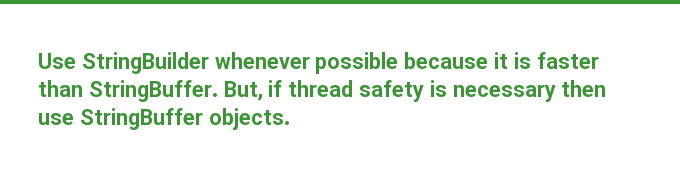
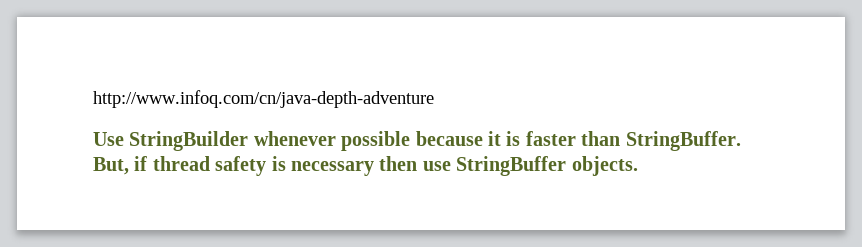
+ http://www.infoq.com/cn/java-depth-adventure

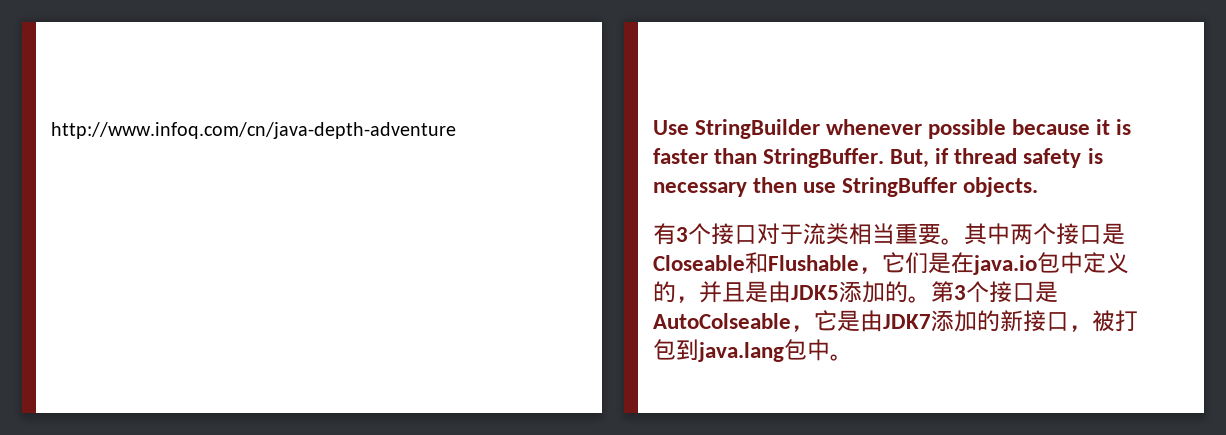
+ 有3个接口对于流类相当重要。其中两个接口是Closeable和Flushable，它们是在java.io包中定义的，并且是由JDK5添加的。第3个接口是AutoColseable，它是由JDK7添加的新接口，被打包到java.lang包中。

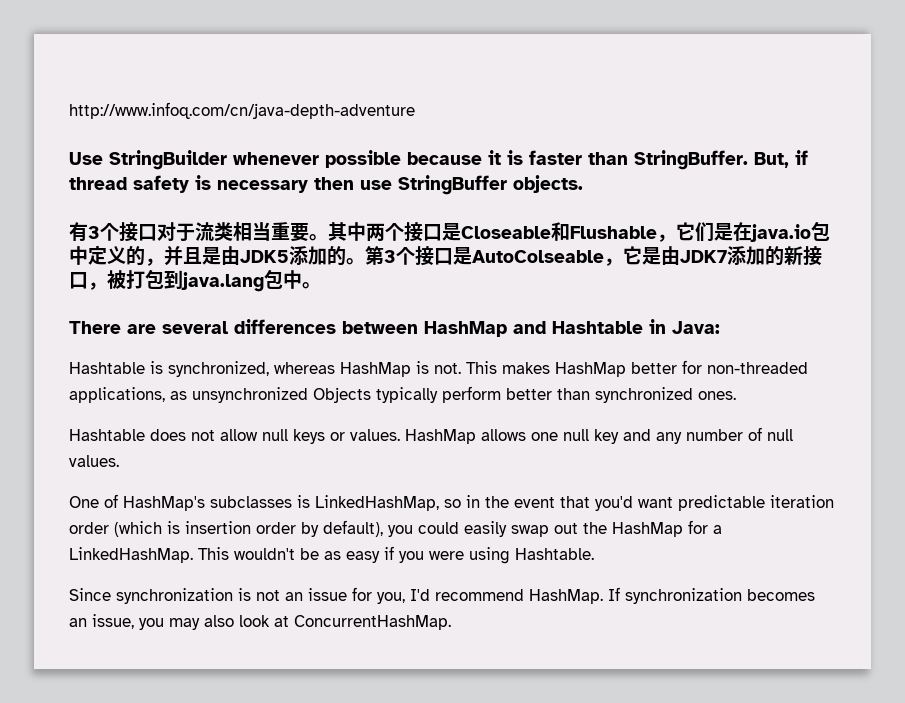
+ There are several differences between HashMap and Hashtable in Java:
+ Hashtable is synchronized, whereas HashMap is not. This makes HashMap better for non-threaded applications, as unsynchronized Objects typically perform better than synchronized ones.
+ Hashtable does not allow null keys or values. HashMap allows one null key and any number of null values.
+ One of HashMap's subclasses is LinkedHashMap, so in the event that you'd want predictable iteration order (which is insertion order by default), you could easily swap out the HashMap for a LinkedHashMap. This wouldn't be as easy if you were using Hashtable.
+ Since synchronization is not an issue for you, I'd recommend HashMap. If synchronization becomes an issue, you may also look at ConcurrentHashMap.

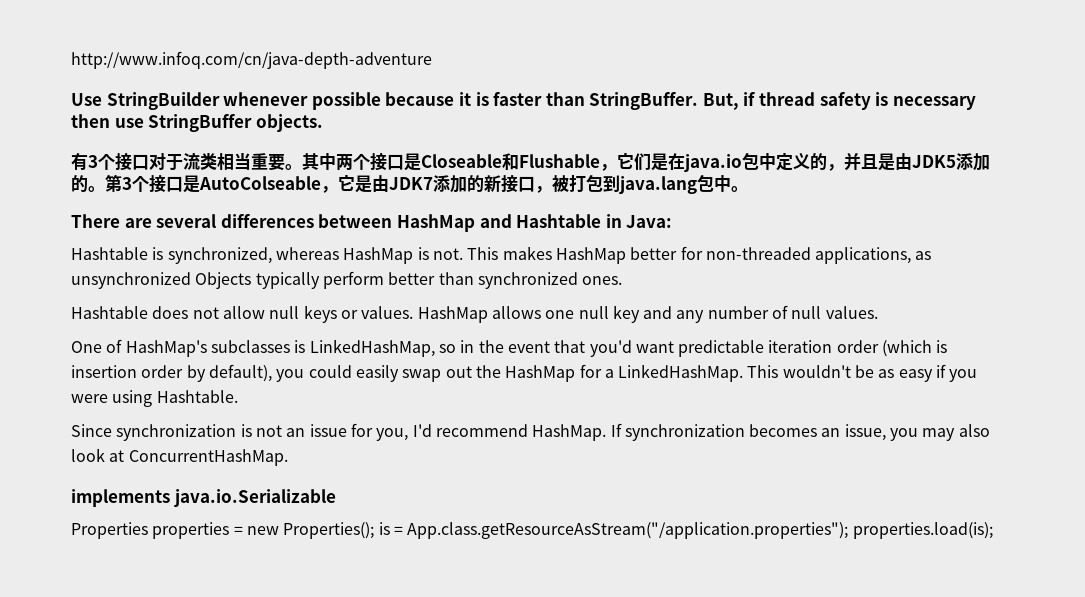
+ implements java.io.Serializable
+ Properties properties = new Properties(); is = App.class.getResourceAsStream("/application.properties"); properties.load(is);

